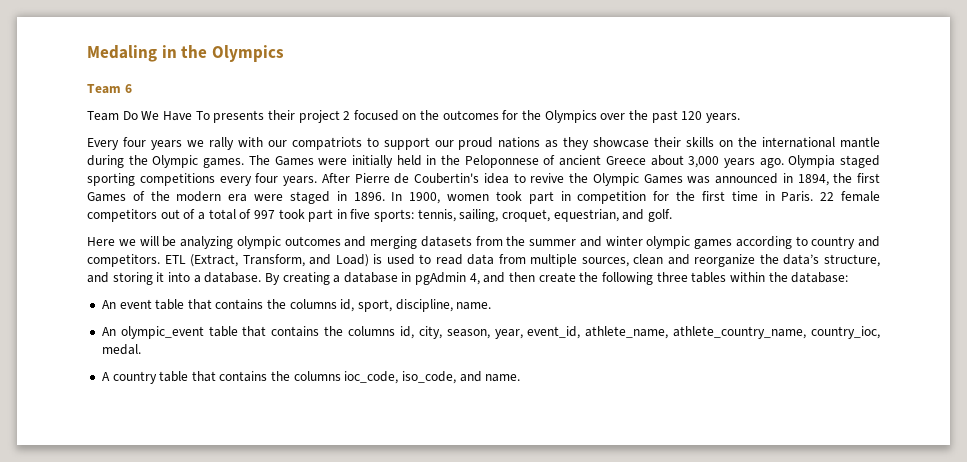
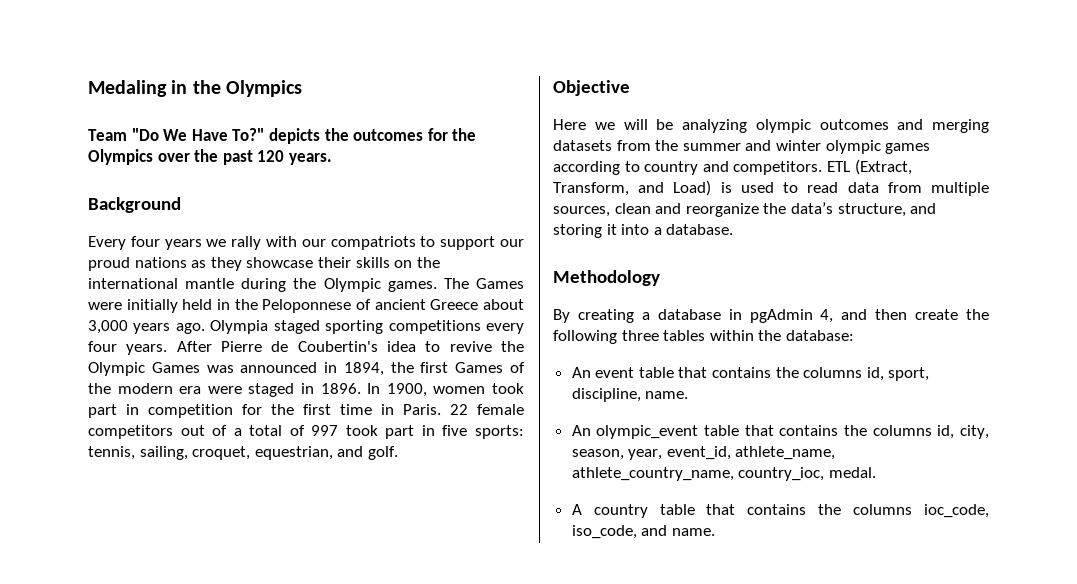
- Team 6
- Team Do We Have To presents their project 2 focused on the outcomes for the Olympics over the past 120 years.
+ Team "Do We Have To?" depicts the outcomes for the Olympics over the past 120 years.
+ Background
+ Objective
- ETL (Extract, Transform, and Load) is used to read data from multiple sources, clean and reorganize the data’s structure, and storing it into a database. By creating a database in pgAdmin 4, and then create the following three tables within the database:
+ ETL (Extract, Transform, and Load) is used to read data from multiple sources, clean and reorganize the data’s structure, and storing it into a database.
+ Methodology
+ By creating a database in pgAdmin 4, and then create the following three tables within the database:

